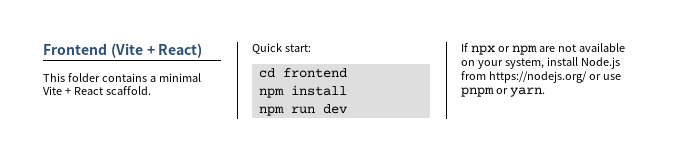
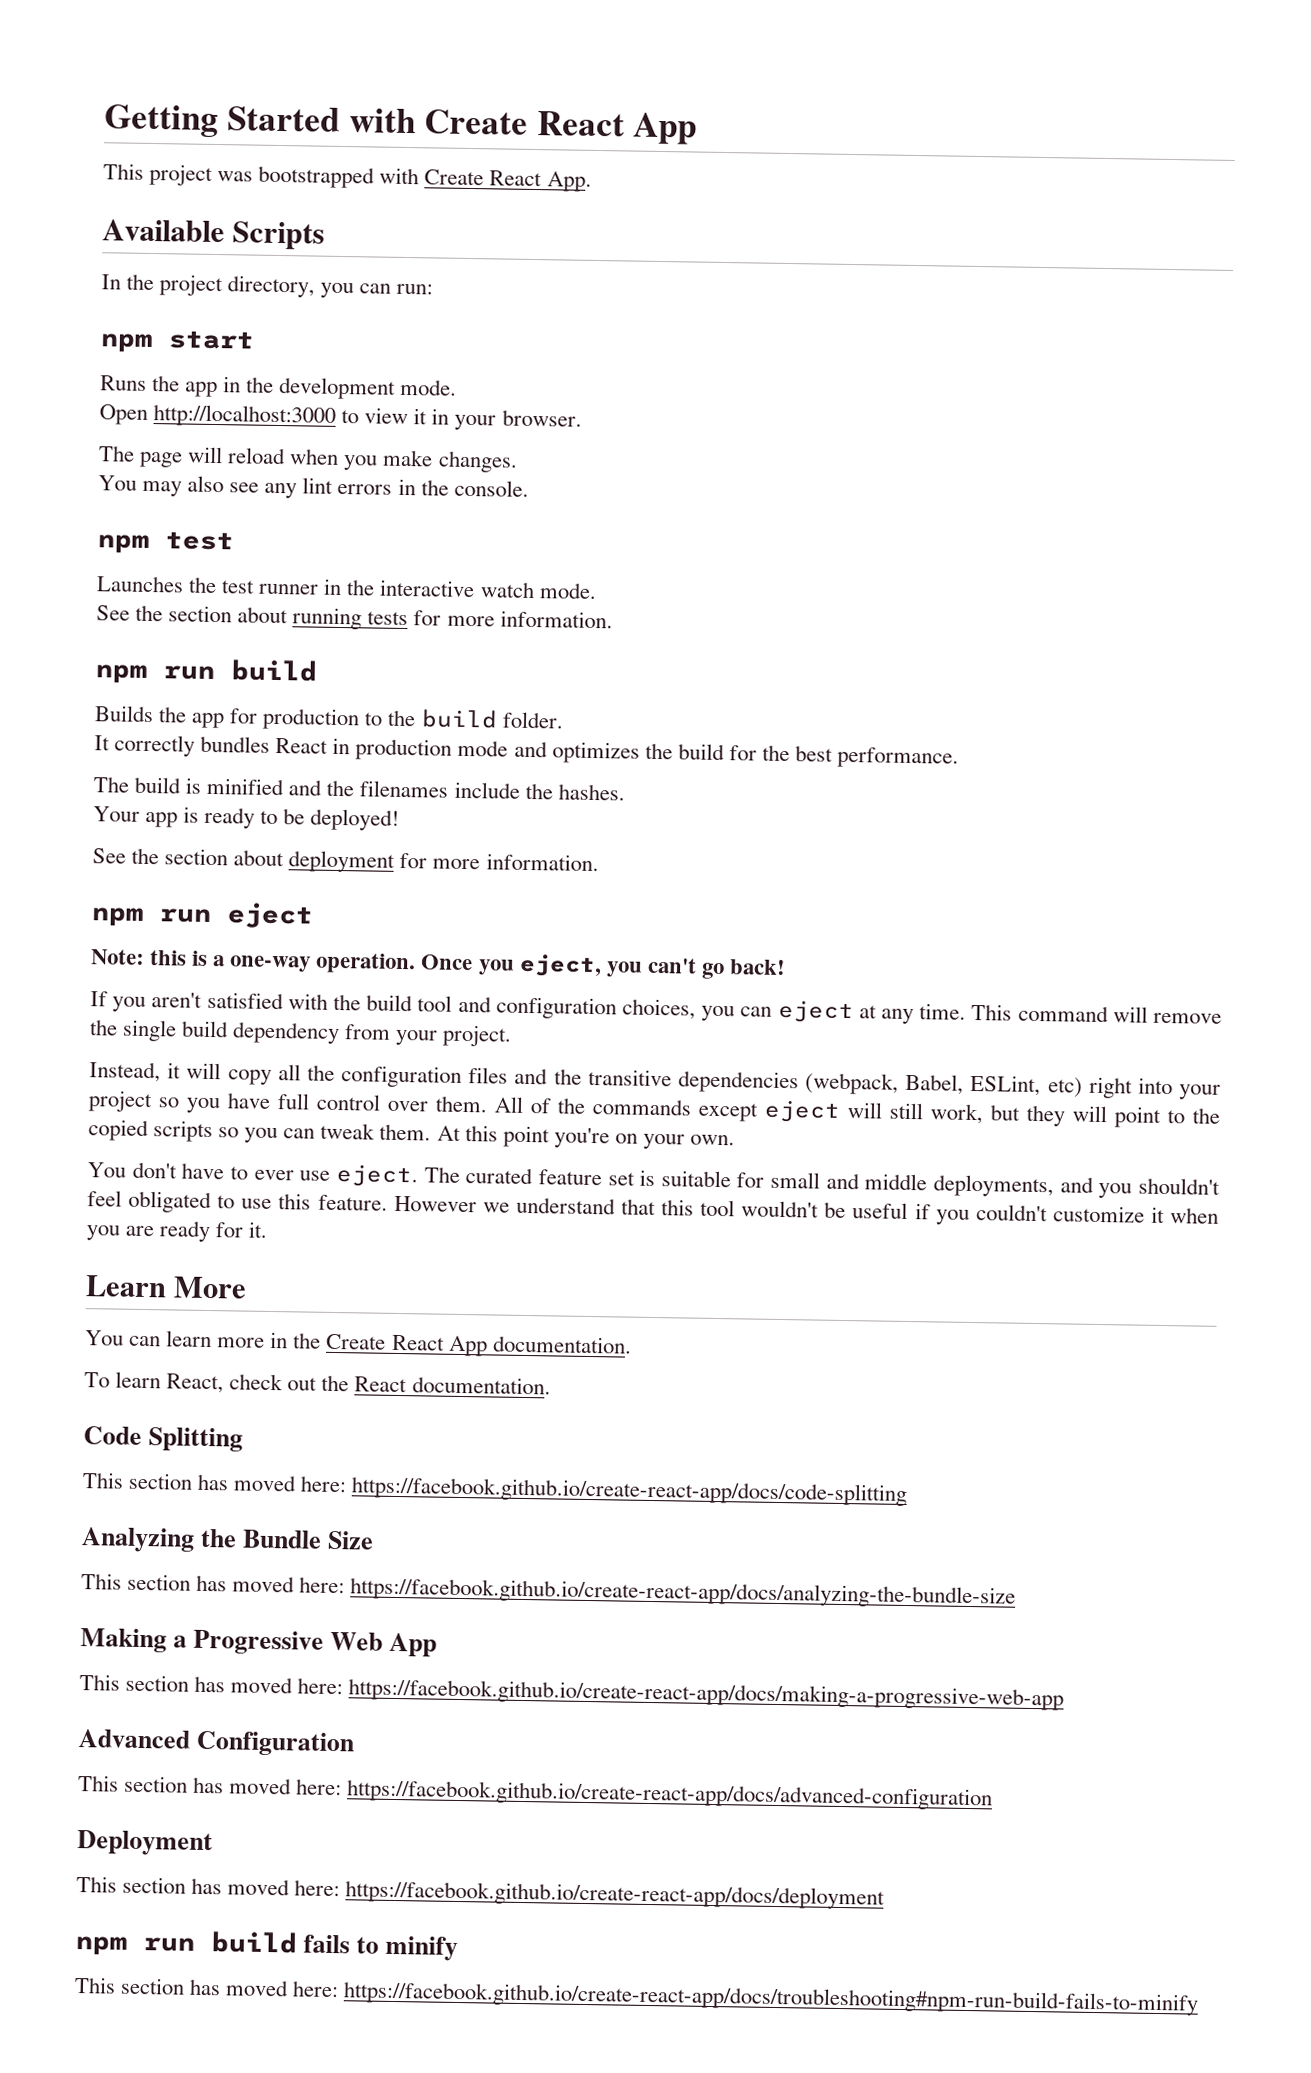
- Frontend (Vite + React)
- This folder contains a minimal Vite + React scaffold.
- Quick start:
- cd frontend
- npm install
- npm run dev
- If npx or npm are not available on your system, install Node.js from https://nodejs.org/ or use pnpm or yarn.
+ Getting Started with Create React App
+ This project was bootstrapped with Create React App.
+ Available Scripts
+ In the project directory, you can run:
+ npm start
+ Runs the app in the development mode.
+ Open http://localhost:3000 to view it in your browser.
+ The page will reload when you make changes.
+ You may also see any lint errors in the console.
+ npm test
+ Launches the test runner in the interactive watch mode.
+ See the section about running tests for more information.
+ npm run build
+ Builds the app for production to the build folder.
+ It correctly bundles React in production mode and optimizes the build for the best performance.
+ The build is minified and the filenames include the hashes.
+ Your app is ready to be deployed!
+ See the section about deployment for more information.
+ npm run eject
+ Note: this is a one-way operation. Once you eject, you can't go back!
+ If you aren't satisfied with the build tool and configuration choices, you can eject at any time. This command will remove the single build dependency from your project.
+ Instead, it will copy all the configuration files and the transitive dependencies (webpack, Babel, ESLint, etc) right into your project so you have full control over them. All of the commands except eject will still work, but they will point to the copied scripts so you can tweak them. At this point you're on your own.
+ You don't have to ever use eject. The curated feature set is suitable for small and middle deployments, and you shouldn't feel obligated to use this feature. However we understand that this tool wouldn't be useful if you couldn't customize it when you are ready for it.
+ Learn More
+ You can learn more in the Create React App documentation.
+ To learn React, check out the React documentation.
+ Code Splitting
+ This section has moved here: https://facebook.github.io/create-react-app/docs/code-splitting
+ Analyzing the Bundle Size
+ This section has moved here: https://facebook.github.io/create-react-app/docs/analyzing-the-bundle-size
+ Making a Progressive Web App
+ This section has moved here: https://facebook.github.io/create-react-app/docs/making-a-progressive-web-app
+ Advanced Configuration
+ This section has moved here: https://facebook.github.io/create-react-app/docs/advanced-configuration
+ Deployment
+ This section has moved here: https://facebook.github.io/create-react-app/docs/deployment
+ npm run build fails to minify
+ This section has moved here: https://facebook.github.io/create-react-app/docs/troubleshooting#npm-run-build-fails-to-minify

